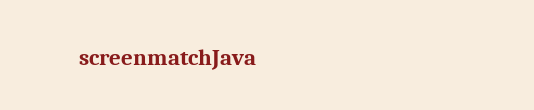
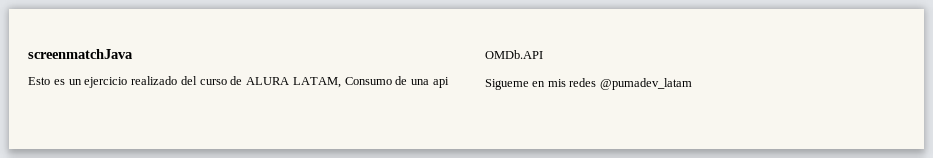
+ Esto es un ejercicio realizado del curso de ALURA LATAM, Consumo de una api OMDb.API
+ Sigueme en mis redes @pumadev_latam

